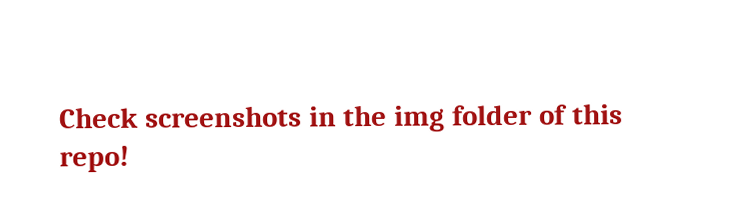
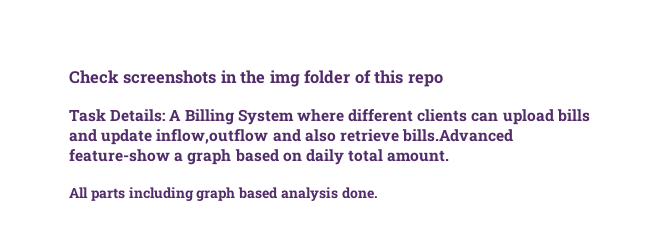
- Check screenshots in the img folder of this repo!
+ Check screenshots in the img folder of this repo
+ Task Details: A Billing System where different clients can upload bills and update inflow,outflow and also retrieve bills.Advanced feature-show a graph based on daily total amount.
+ All parts including graph based analysis done.

